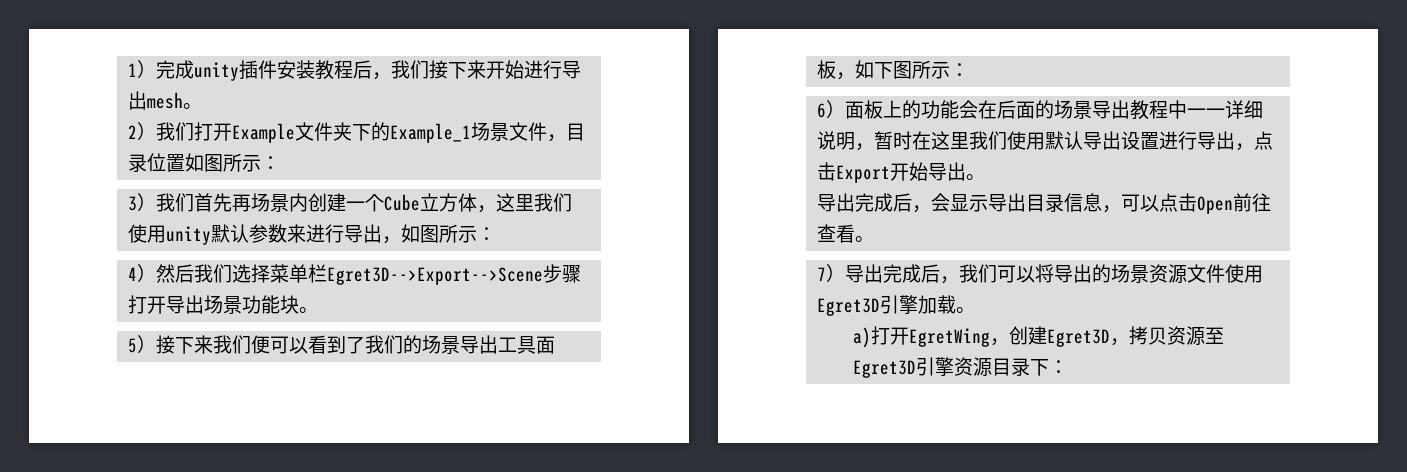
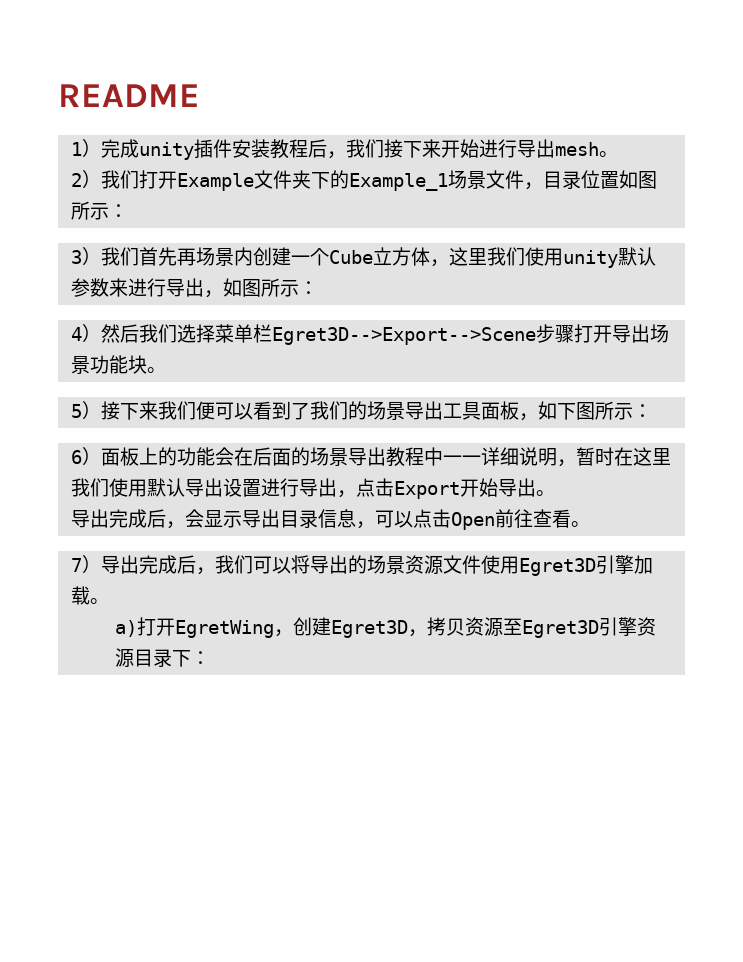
+ README

